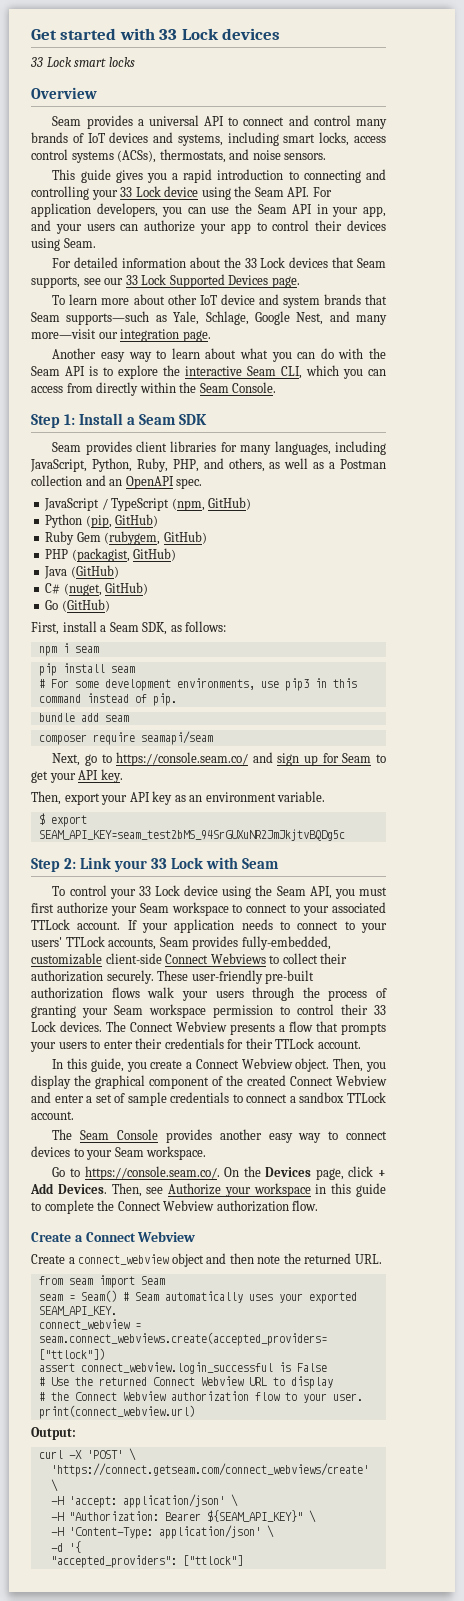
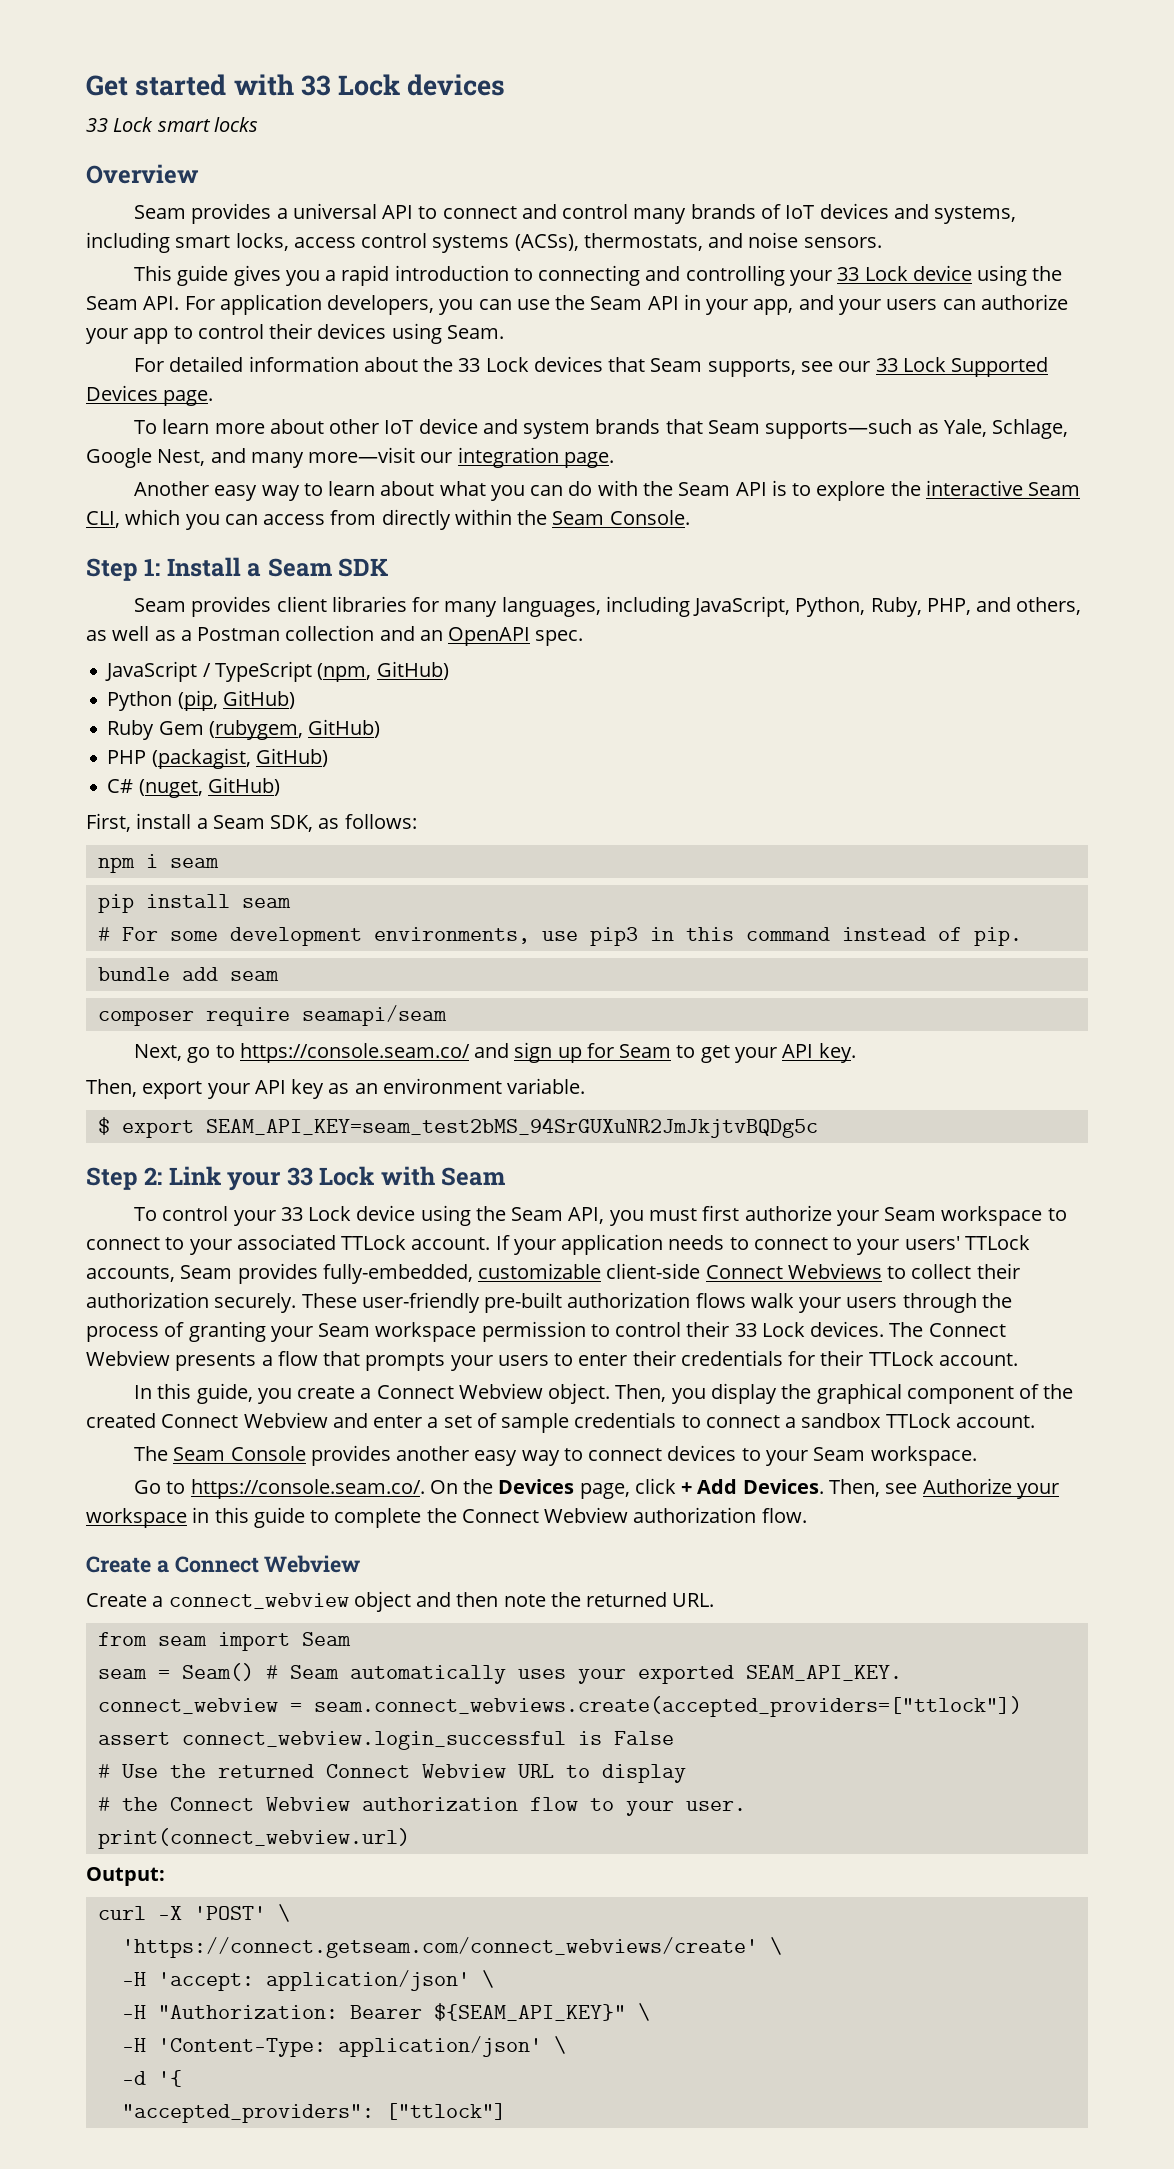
- Java (GitHub)
- Go (GitHub)

